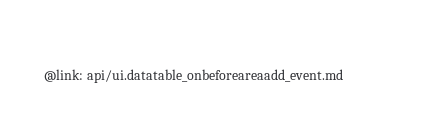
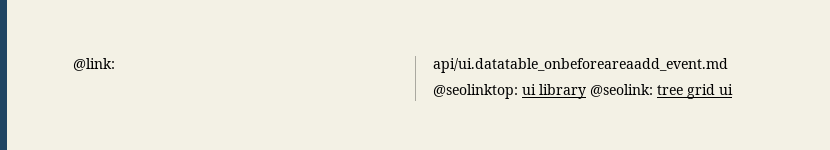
+ @seolinktop: ui library @seolink: tree grid ui

